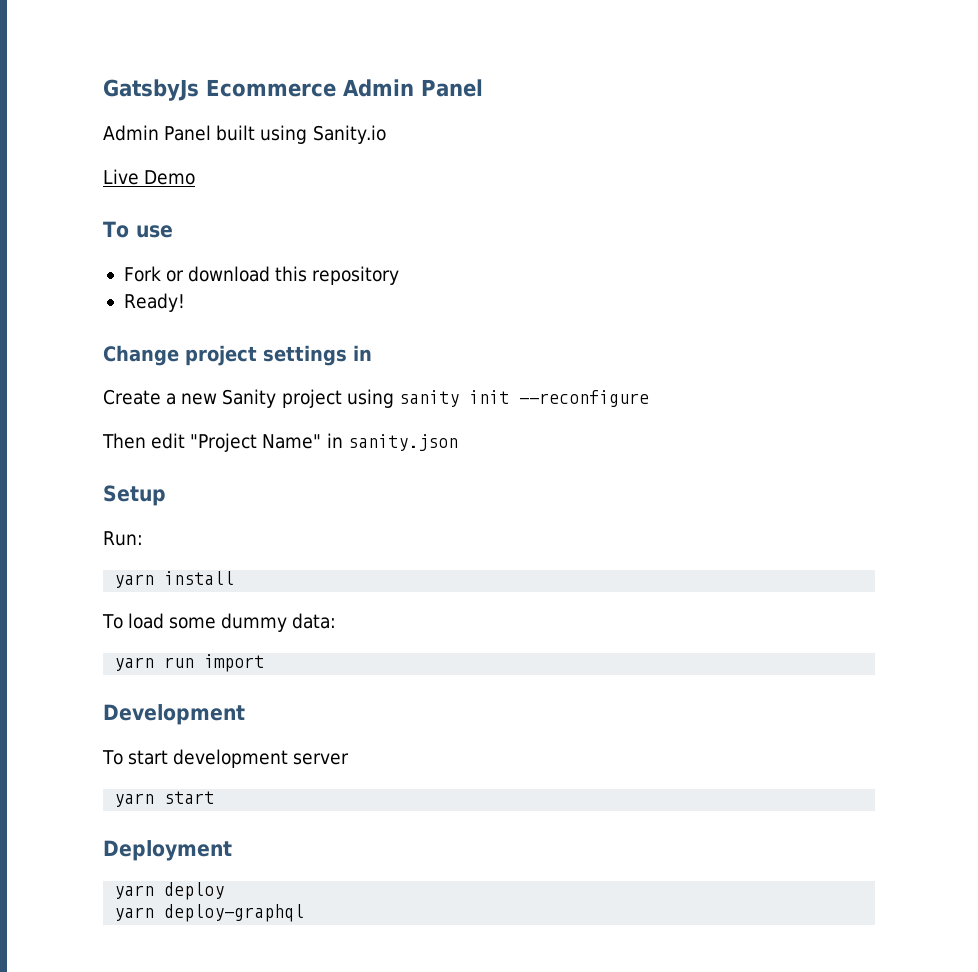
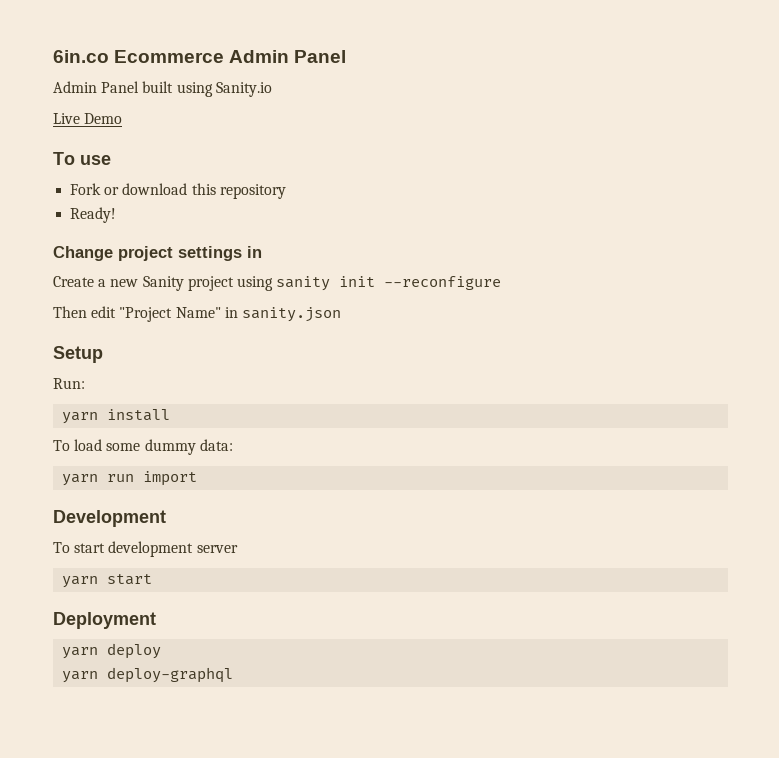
- GatsbyJs Ecommerce Admin Panel
+ 6in.co Ecommerce Admin Panel

